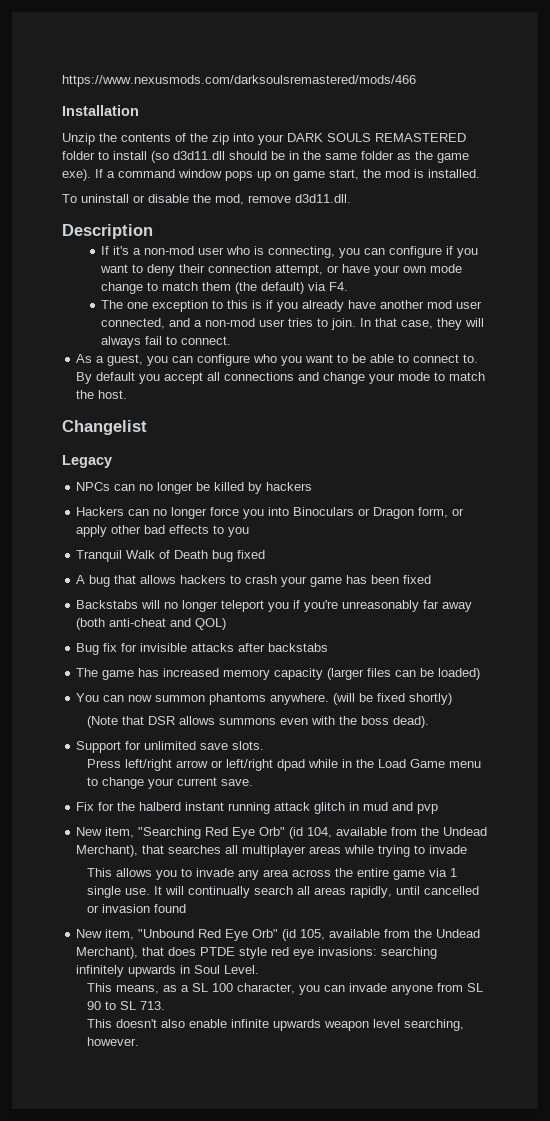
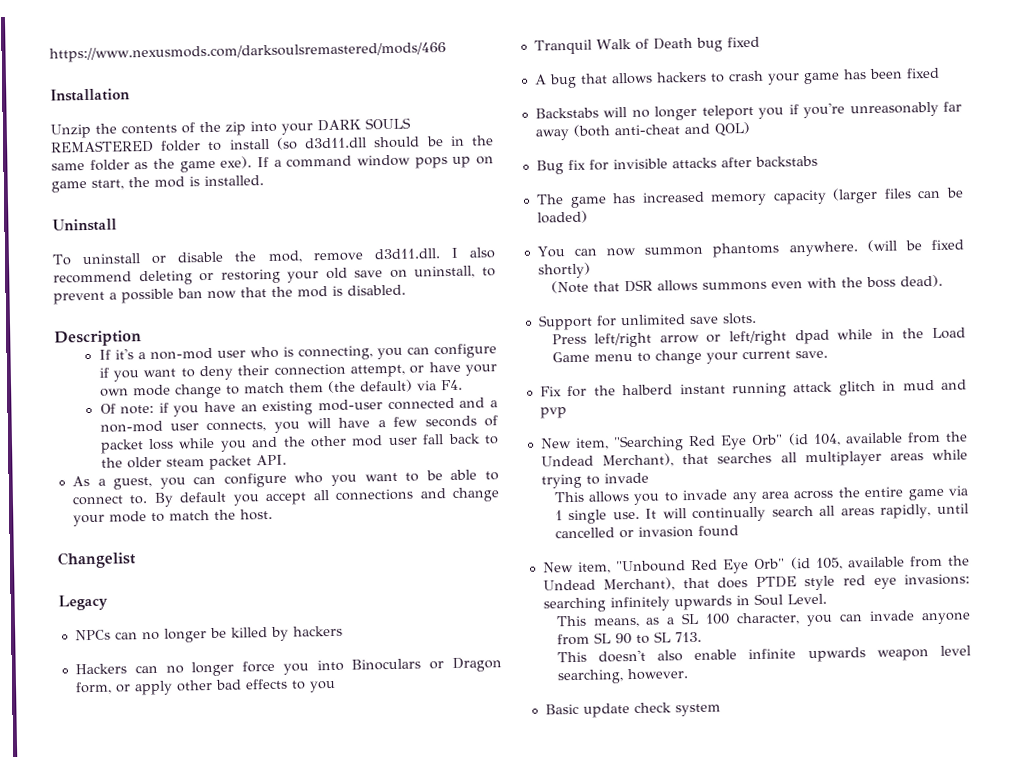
+ Uninstall
- To uninstall or disable the mod, remove d3d11.dll.
+ To uninstall or disable the mod, remove d3d11.dll. I also recommend deleting or restoring your old save on uninstall, to prevent a possible ban now that the mod is disabled.
- The one exception to this is if you already have another mod user connected, and a non-mod user tries to join. In that case, they will always fail to connect.
+ Of note: if you have an existing mod-user connected and a non-mod user connects, you will have a few seconds of packet loss while you and the other mod user fall back to the older steam packet API.
+ Basic update check system

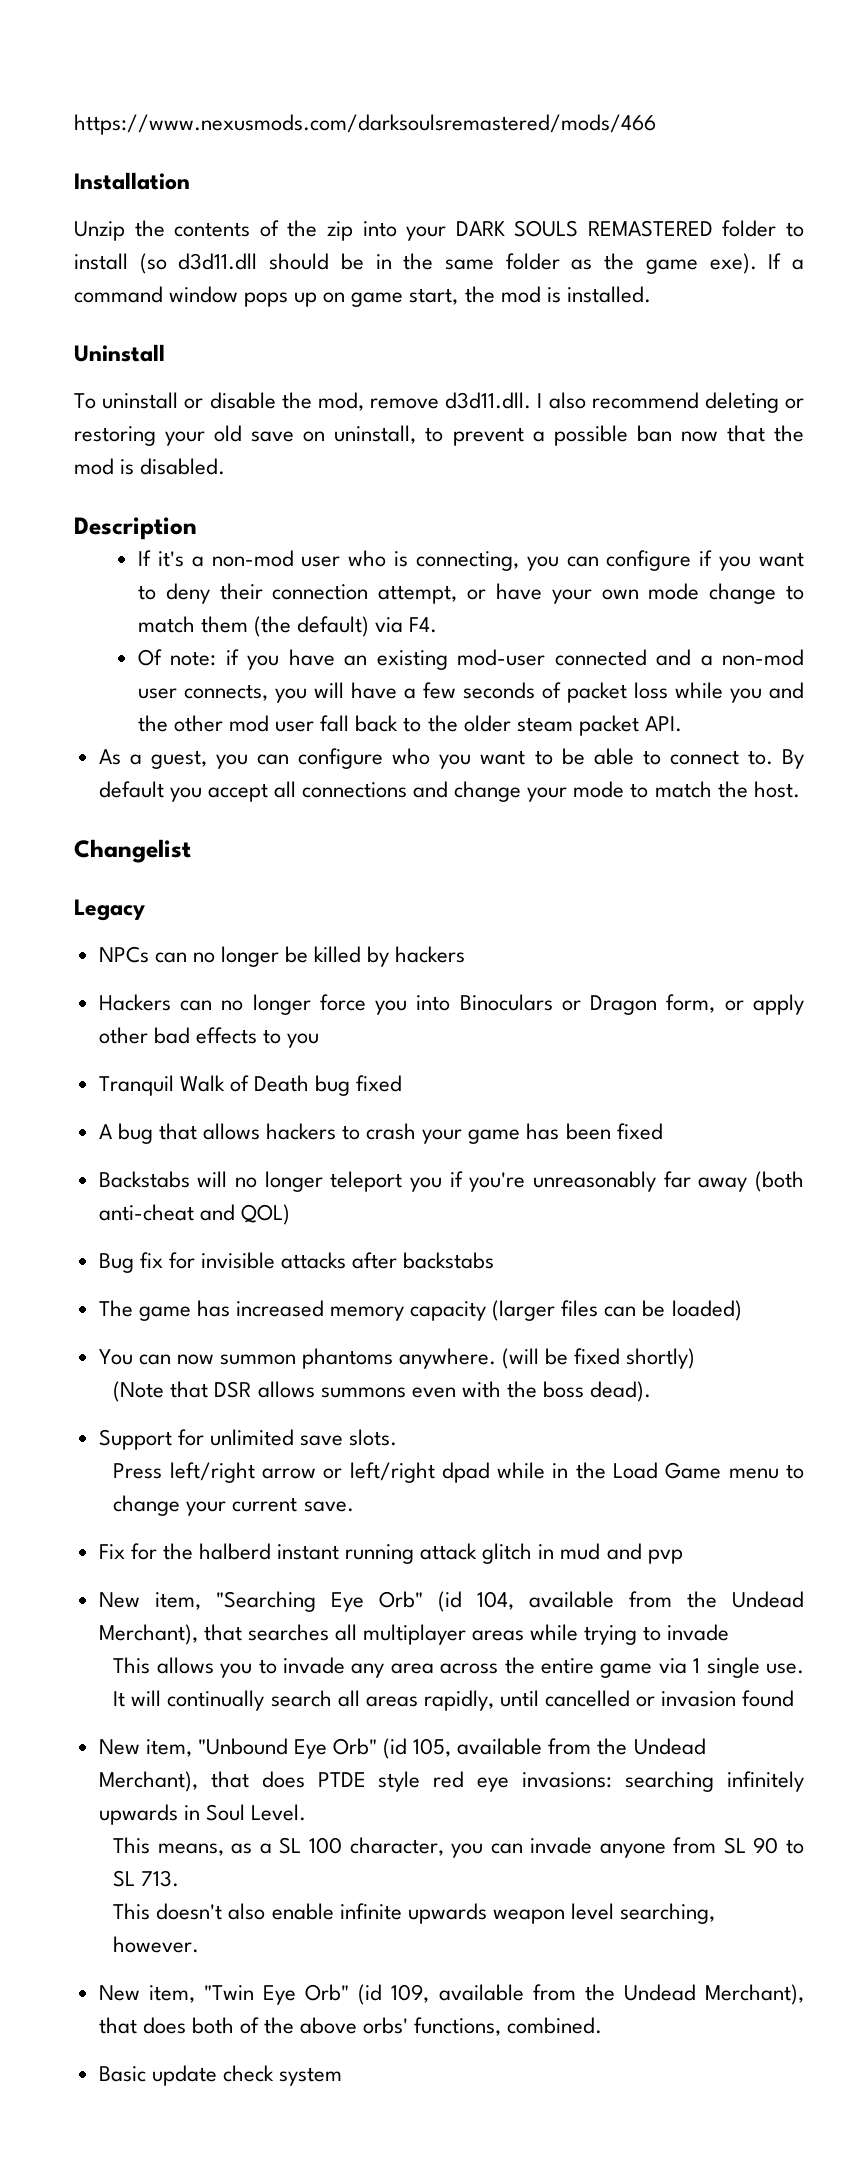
- New item, "Searching Red Eye Orb" (id 104, available from the Undead Merchant), that searches all multiplayer areas while trying to invade
+ New item, "Searching Eye Orb" (id 104, available from the Undead Merchant), that searches all multiplayer areas while trying to invade
- New item, "Unbound Red Eye Orb" (id 105, available from the Undead Merchant), that does PTDE style red eye invasions: searching infinitely upwards in Soul Level.
+ New item, "Unbound Eye Orb" (id 105, available from the Undead Merchant), that does PTDE style red eye invasions: searching infinitely upwards in Soul Level.
+ New item, "Twin Eye Orb" (id 109, available from the Undead Merchant), that does both of the above orbs' functions, combined.

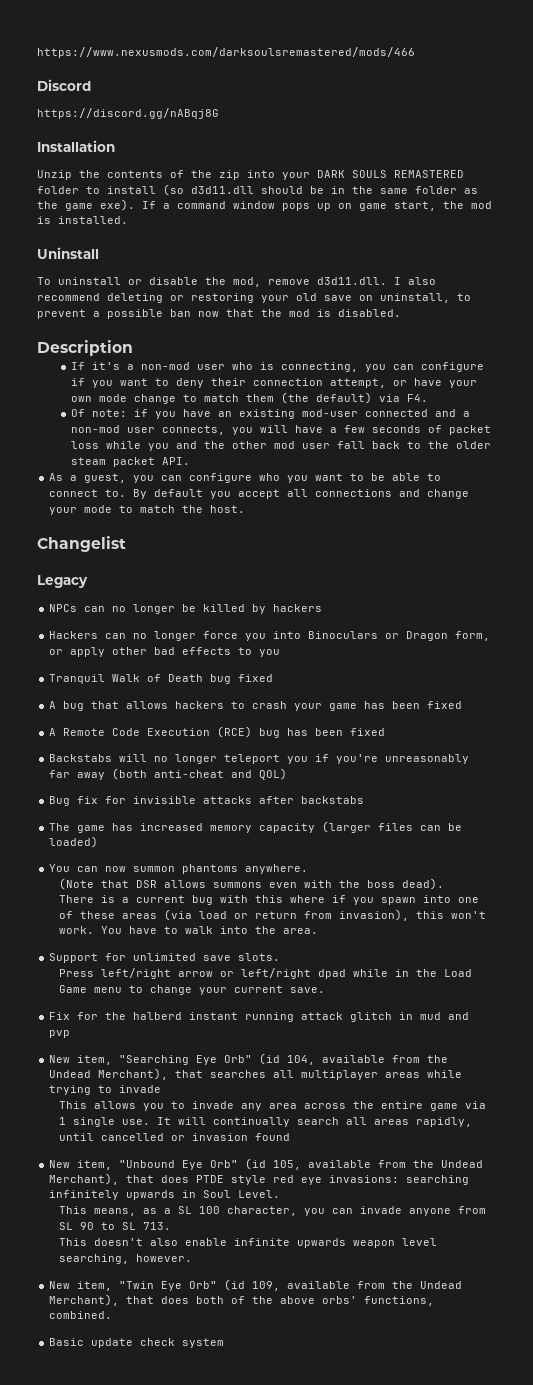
+ Discord
+ https://discord.gg/nABqj8G
+ A Remote Code Execution (RCE) bug has been fixed
- (will be fixed shortly)
+ There is a current bug with this where if you spawn into one of these areas (via load or return from invasion), this won't work. You have to walk into the area.

